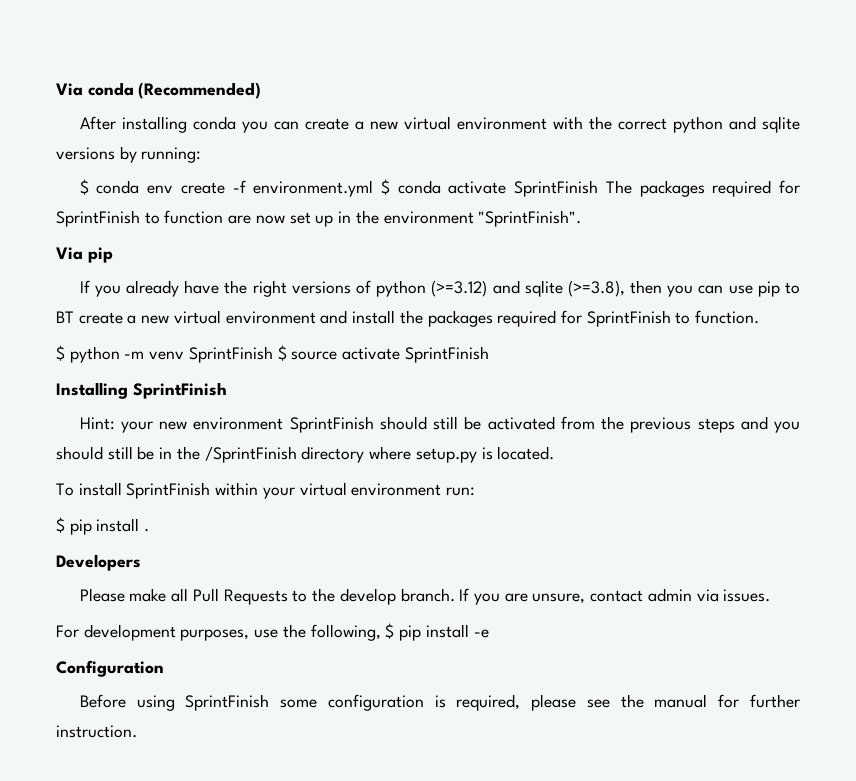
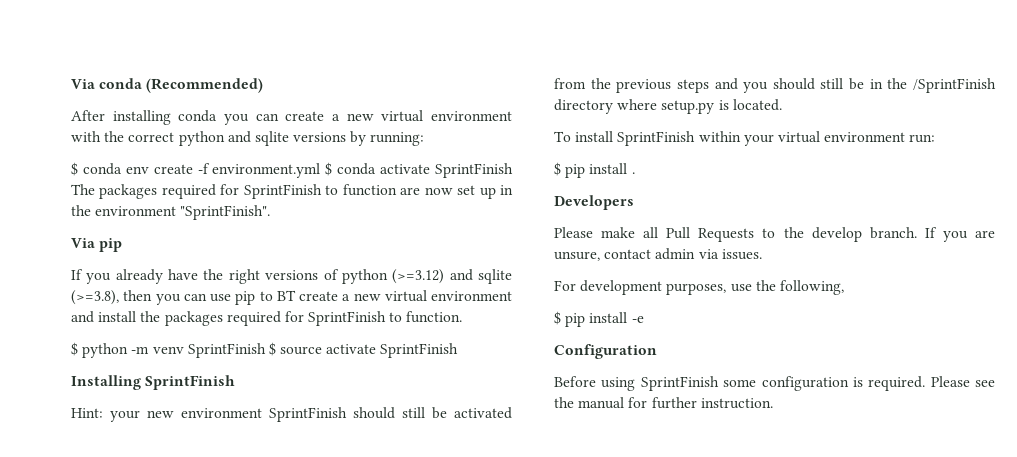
- For development purposes, use the following, $ pip install -e
+ For development purposes, use the following,
+ $ pip install -e
- Before using SprintFinish some configuration is required, please see the manual for further instruction.
+ Before using SprintFinish some configuration is required. Please see the manual for further instruction.

